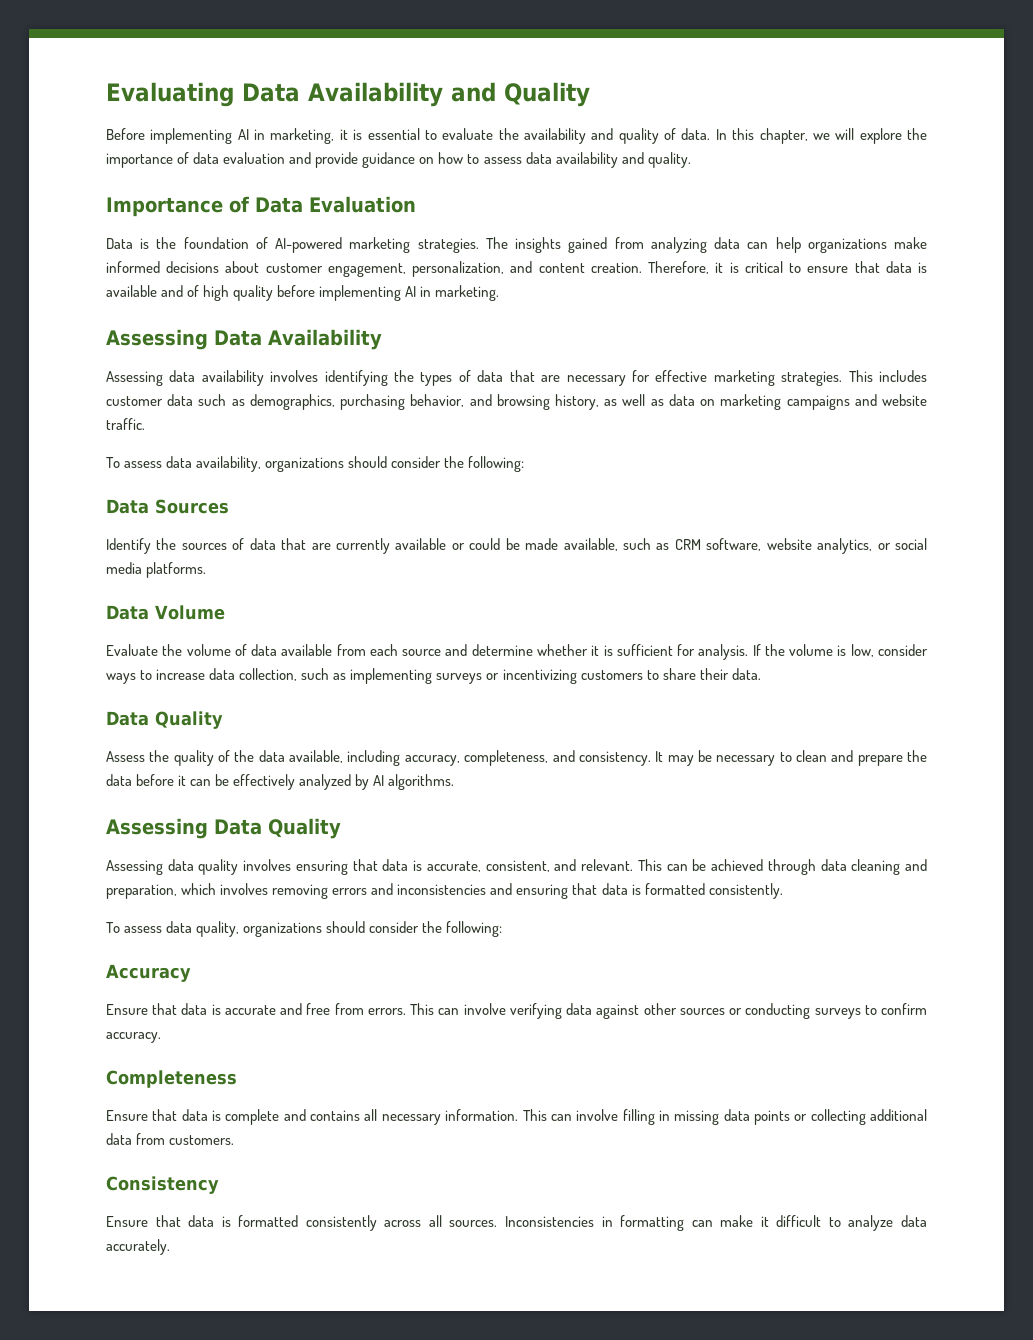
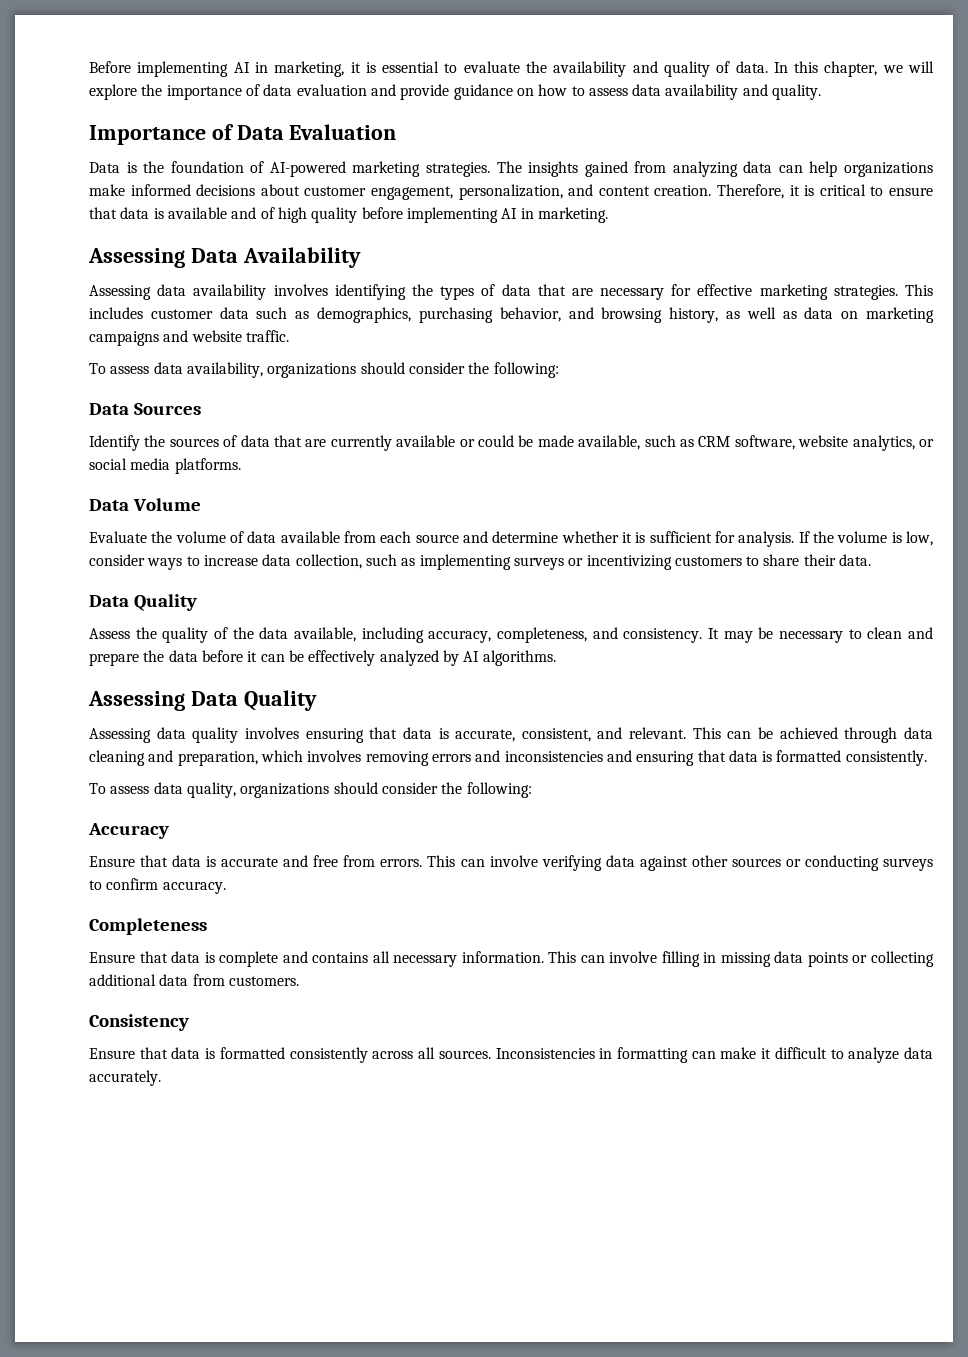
- Evaluating Data Availability and Quality

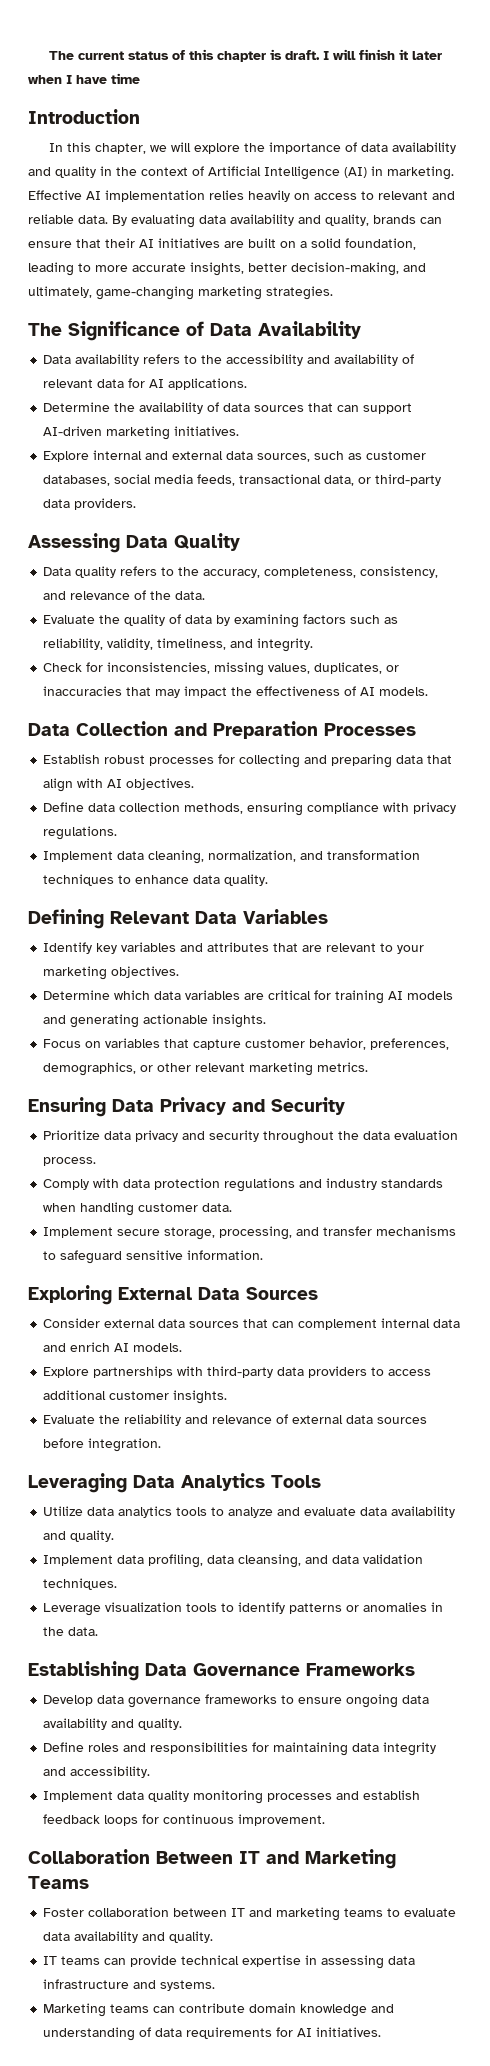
- Before implementing AI in marketing, it is essential to evaluate the availability and quality of data. In this chapter, we will explore the importance of data evaluation and provide guidance on how to assess data availability and quality.
- Importance of Data Evaluation
- Data is the foundation of AI-powered marketing strategies. The insights gained from analyzing data can help organizations make informed decisions about customer engagement, personalization, and content creation. Therefore, it is critical to ensure that data is available and of high quality before implementing AI in marketing.
- Assessing Data Availability
- Assessing data availability involves identifying the types of data that are necessary for effective marketing strategies. This includes customer data such as demographics, purchasing behavior, and browsing history, as well as data on marketing campaigns and website traffic.
- To assess data availability, organizations should consider the following:
- Data Sources
- Identify the sources of data that are currently available or could be made available, such as CRM software, website analytics, or social media platforms.
- Data Volume
- Evaluate the volume of data available from each source and determine whether it is sufficient for analysis. If the volume is low, consider ways to increase data collection, such as implementing surveys or incentivizing customers to share their data.
- Data Quality
- Assess the quality of the data available, including accuracy, completeness, and consistency. It may be necessary to clean and prepare the data before it can be effectively analyzed by AI algorithms.
+ The current status of this chapter is draft. I will finish it later when I have time
+ Introduction
+ In this chapter, we will explore the importance of data availability and quality in the context of Artificial Intelligence (AI) in marketing. Effective AI implementation relies heavily on access to relevant and reliable data. By evaluating data availability and quality, brands can ensure that their AI initiatives are built on a solid foundation, leading to more accurate insights, better decision-making, and ultimately, game-changing marketing strategies.
+ The Significance of Data Availability
+ Data availability refers to the accessibility and availability of relevant data for AI applications.
+ Determine the availability of data sources that can support AI-driven marketing initiatives.
+ Explore internal and external data sources, such as customer databases, social media feeds, transactional data, or third-party data providers.
  Assessing Data Quality
- Assessing data quality involves ensuring that data is accurate, consistent, and relevant. This can be achieved through data cleaning and preparation, which involves removing errors and inconsistencies and ensuring that data is formatted consistently.
- To assess data quality, organizations should consider the following:
- Accuracy
- Ensure that data is accurate and free from errors. This can involve verifying data against other sources or conducting surveys to confirm accuracy.
- Completeness
- Ensure that data is complete and contains all necessary information. This can involve filling in missing data points or collecting additional data from customers.
- Consistency
- Ensure that data is formatted consistently across all sources. Inconsistencies in formatting can make it difficult to analyze data accurately.
+ Data quality refers to the accuracy, completeness, consistency, and relevance of the data.
+ Evaluate the quality of data by examining factors such as reliability, validity, timeliness, and integrity.
+ Check for inconsistencies, missing values, duplicates, or inaccuracies that may impact the effectiveness of AI models.
+ Data Collection and Preparation Processes
+ Establish robust processes for collecting and preparing data that align with AI objectives.
+ Define data collection methods, ensuring compliance with privacy regulations.
+ Implement data cleaning, normalization, and transformation techniques to enhance data quality.
+ Defining Relevant Data Variables
+ Identify key variables and attributes that are relevant to your marketing objectives.
+ Determine which data variables are critical for training AI models and generating actionable insights.
+ Focus on variables that capture customer behavior, preferences, demographics, or other relevant marketing metrics.
+ Ensuring Data Privacy and Security
+ Prioritize data privacy and security throughout the data evaluation process.
+ Comply with data protection regulations and industry standards when handling customer data.
+ Implement secure storage, processing, and transfer mechanisms to safeguard sensitive information.
+ Exploring External Data Sources
+ Consider external data sources that can complement internal data and enrich AI models.
+ Explore partnerships with third-party data providers to access additional customer insights.
+ Evaluate the reliability and relevance of external data sources before integration.
+ Leveraging Data Analytics Tools
+ Utilize data analytics tools to analyze and evaluate data availability and quality.
+ Implement data profiling, data cleansing, and data validation techniques.
+ Leverage visualization tools to identify patterns or anomalies in the data.
+ Establishing Data Governance Frameworks
+ Develop data governance frameworks to ensure ongoing data availability and quality.
+ Define roles and responsibilities for maintaining data integrity and accessibility.
+ Implement data quality monitoring processes and establish feedback loops for continuous improvement.
+ Collaboration Between IT and Marketing Teams
+ Foster collaboration between IT and marketing teams to evaluate data availability and quality.
+ IT teams can provide technical expertise in assessing data infrastructure and systems.
+ Marketing teams can contribute domain knowledge and understanding of data requirements for AI initiatives.

